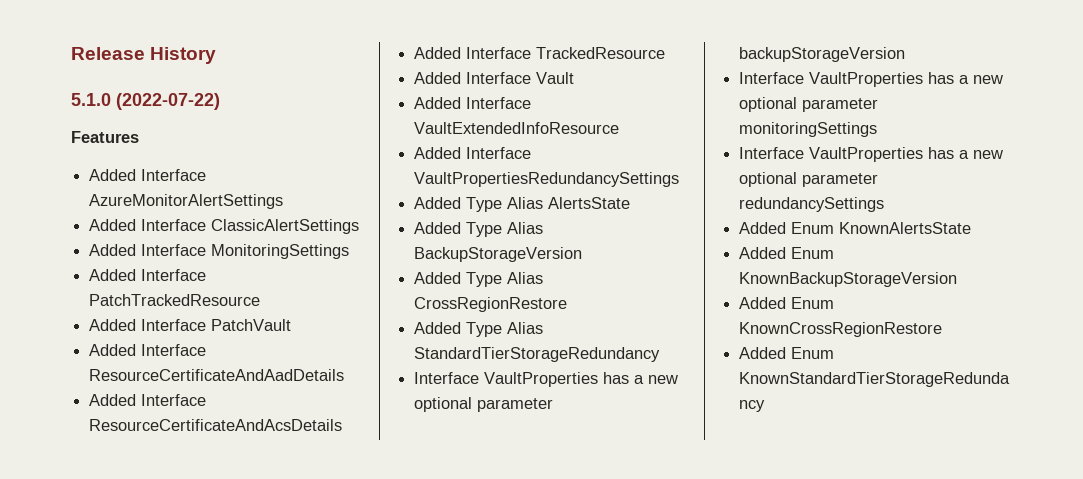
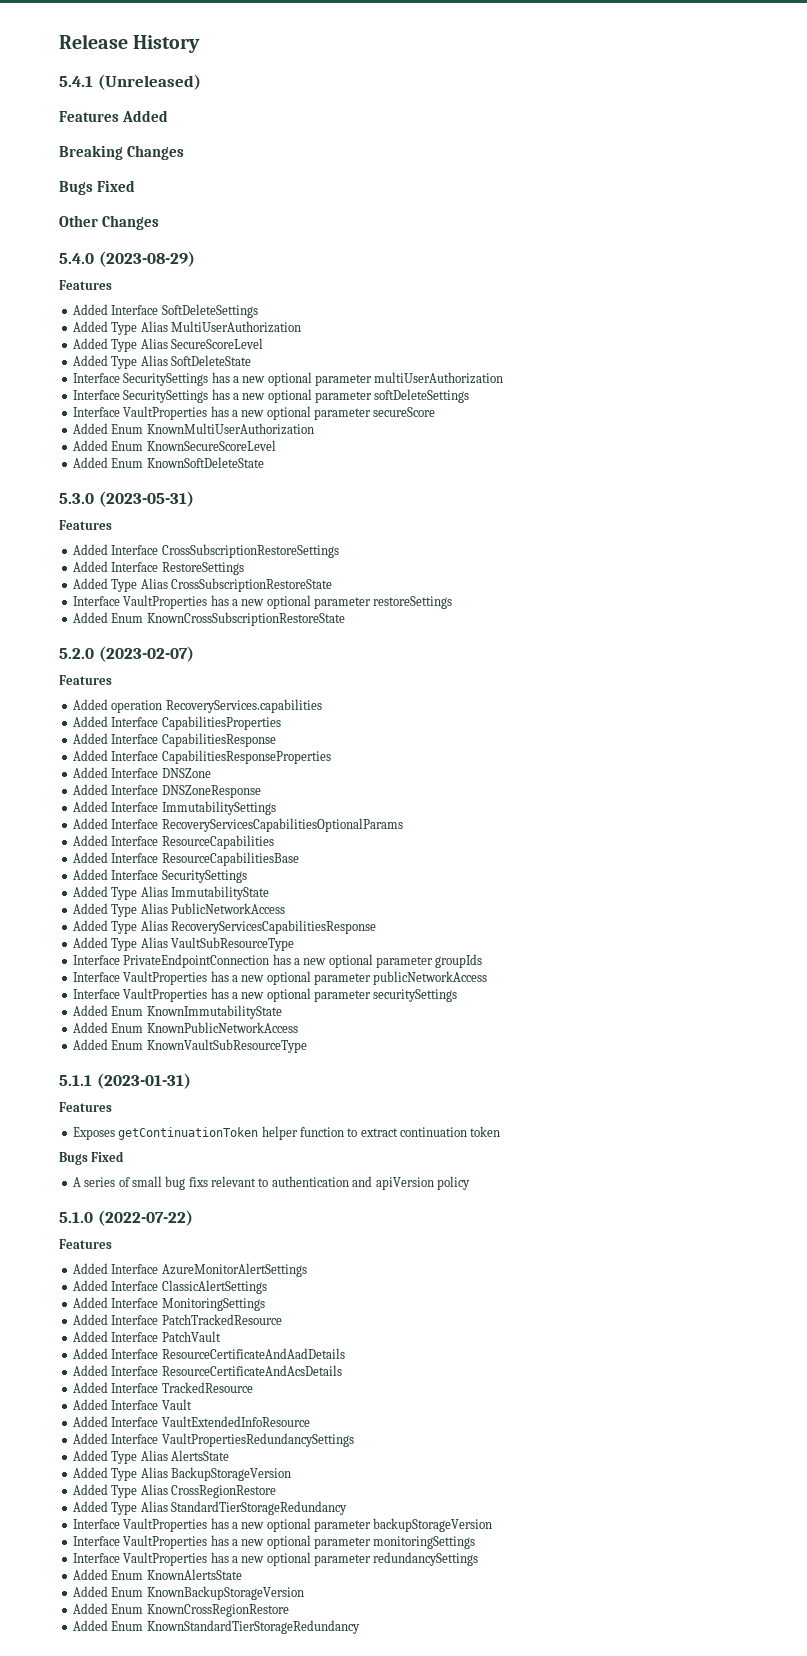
+ 5.4.1 (Unreleased)
+ Features Added
+ Breaking Changes
+ Bugs Fixed
+ Other Changes
+ 5.4.0 (2023-08-29)
+ Features
+ Added Interface SoftDeleteSettings
+ Added Type Alias MultiUserAuthorization
+ Added Type Alias SecureScoreLevel
+ Added Type Alias SoftDeleteState
+ Interface SecuritySettings has a new optional parameter multiUserAuthorization
+ Interface SecuritySettings has a new optional parameter softDeleteSettings
+ Interface VaultProperties has a new optional parameter secureScore
+ Added Enum KnownMultiUserAuthorization
+ Added Enum KnownSecureScoreLevel
+ Added Enum KnownSoftDeleteState
+ 5.3.0 (2023-05-31)
+ Features
+ Added Interface CrossSubscriptionRestoreSettings
+ Added Interface RestoreSettings
+ Added Type Alias CrossSubscriptionRestoreState
+ Interface VaultProperties has a new optional parameter restoreSettings
+ Added Enum KnownCrossSubscriptionRestoreState
+ 5.2.0 (2023-02-07)
+ Features
+ Added operation RecoveryServices.capabilities
+ Added Interface CapabilitiesProperties
+ Added Interface CapabilitiesResponse
+ Added Interface CapabilitiesResponseProperties
+ Added Interface DNSZone
+ Added Interface DNSZoneResponse
+ Added Interface ImmutabilitySettings
+ Added Interface RecoveryServicesCapabilitiesOptionalParams
+ Added Interface ResourceCapabilities
+ Added Interface ResourceCapabilitiesBase
+ Added Interface SecuritySettings
+ Added Type Alias ImmutabilityState
+ Added Type Alias PublicNetworkAccess
+ Added Type Alias RecoveryServicesCapabilitiesResponse
+ Added Type Alias VaultSubResourceType
+ Interface PrivateEndpointConnection has a new optional parameter groupIds
+ Interface VaultProperties has a new optional parameter publicNetworkAccess
+ Interface VaultProperties has a new optional parameter securitySettings
+ Added Enum KnownImmutabilityState
+ Added Enum KnownPublicNetworkAccess
+ Added Enum KnownVaultSubResourceType
+ 5.1.1 (2023-01-31)
+ Features
+ Exposes getContinuationToken helper function to extract continuation token
+ Bugs Fixed
+ A series of small bug fixs relevant to authentication and apiVersion policy

